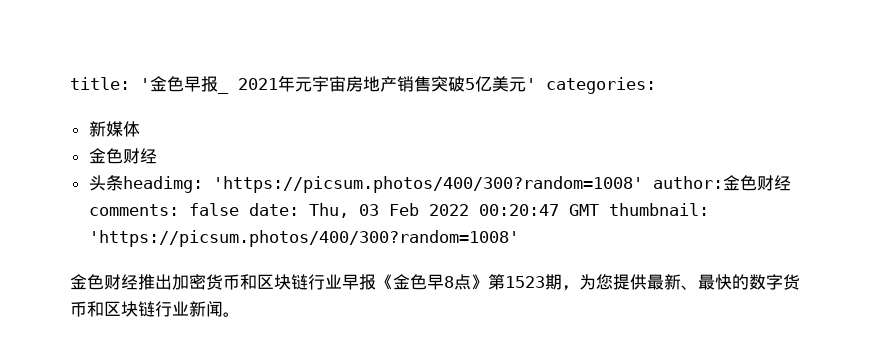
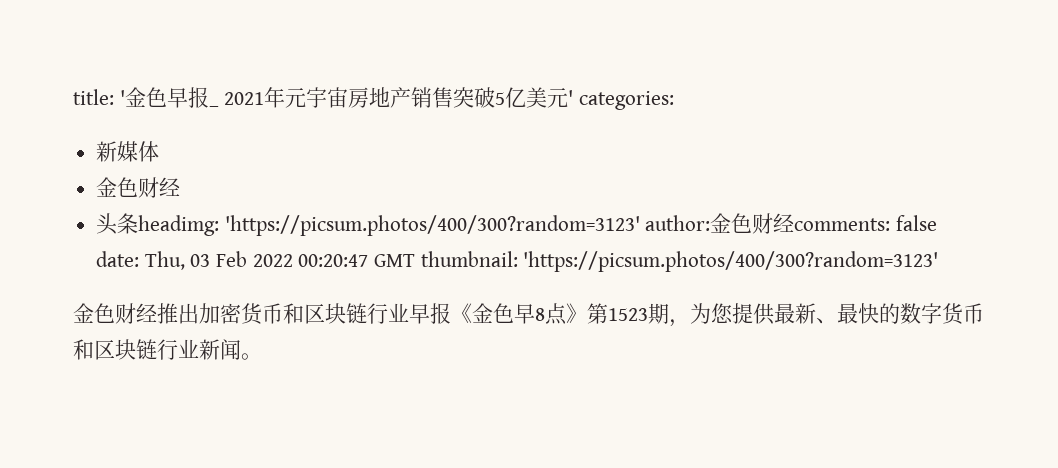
- 头条headimg: 'https://picsum.photos/400/300?random=1008' author:金色财经comments: false date: Thu, 03 Feb 2022 00:20:47 GMT thumbnail: 'https://picsum.photos/400/300?random=1008'
+ 头条headimg: 'https://picsum.photos/400/300?random=3123' author:金色财经comments: false date: Thu, 03 Feb 2022 00:20:47 GMT thumbnail: 'https://picsum.photos/400/300?random=3123'

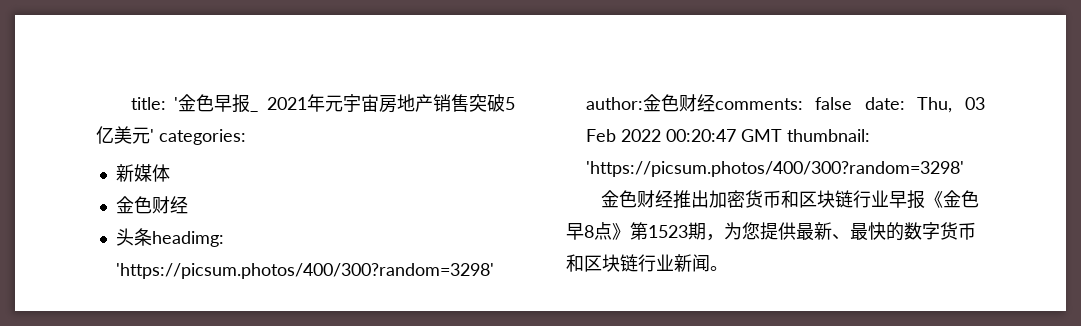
- 头条headimg: 'https://picsum.photos/400/300?random=3123' author:金色财经comments: false date: Thu, 03 Feb 2022 00:20:47 GMT thumbnail: 'https://picsum.photos/400/300?random=3123'
+ 头条headimg: 'https://picsum.photos/400/300?random=3298' author:金色财经comments: false date: Thu, 03 Feb 2022 00:20:47 GMT thumbnail: 'https://picsum.photos/400/300?random=3298'

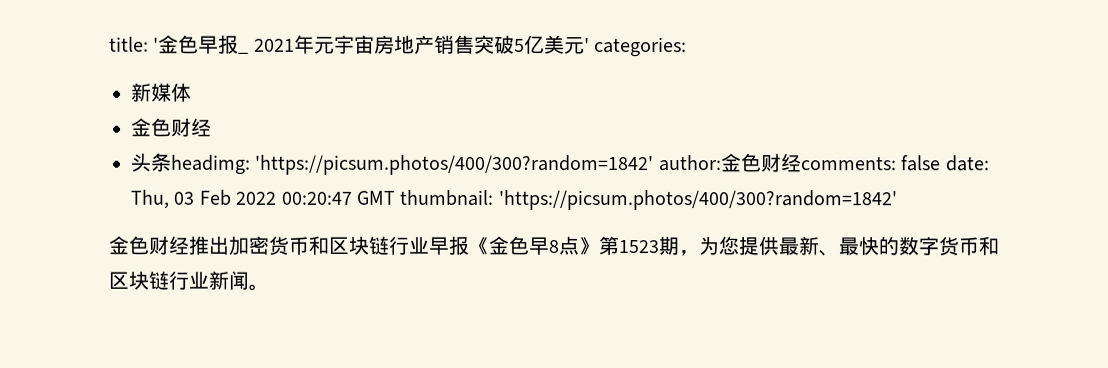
- 头条headimg: 'https://picsum.photos/400/300?random=3298' author:金色财经comments: false date: Thu, 03 Feb 2022 00:20:47 GMT thumbnail: 'https://picsum.photos/400/300?random=3298'
+ 头条headimg: 'https://picsum.photos/400/300?random=1842' author:金色财经comments: false date: Thu, 03 Feb 2022 00:20:47 GMT thumbnail: 'https://picsum.photos/400/300?random=1842'

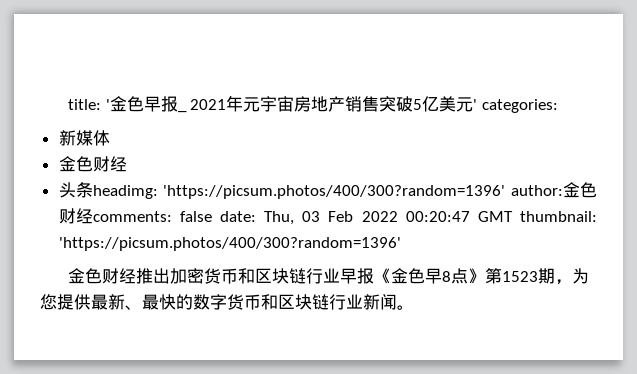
- 头条headimg: 'https://picsum.photos/400/300?random=1842' author:金色财经comments: false date: Thu, 03 Feb 2022 00:20:47 GMT thumbnail: 'https://picsum.photos/400/300?random=1842'
+ 头条headimg: 'https://picsum.photos/400/300?random=1396' author:金色财经comments: false date: Thu, 03 Feb 2022 00:20:47 GMT thumbnail: 'https://picsum.photos/400/300?random=1396'

